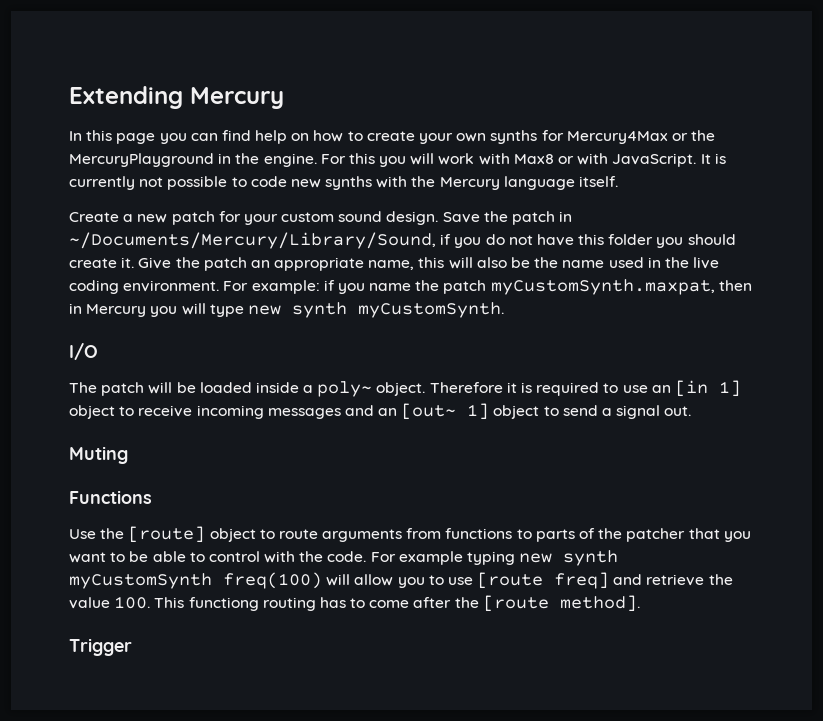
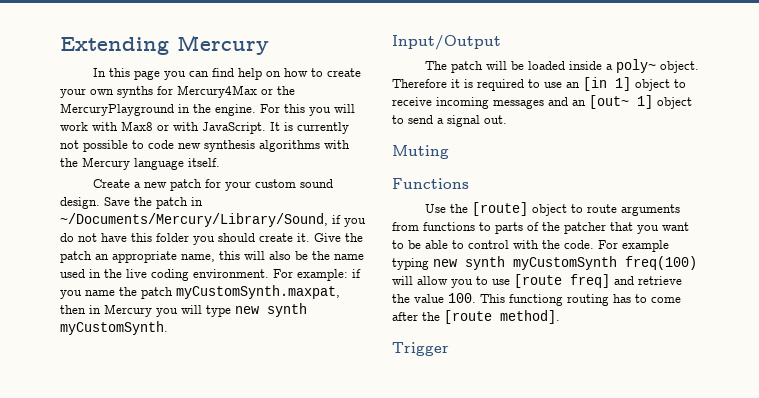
- It is currently not possible to code new synths with the Mercury language itself.
+ It is currently not possible to code new synthesis algorithms with the Mercury language itself.
- I/O
+ Input/Output

